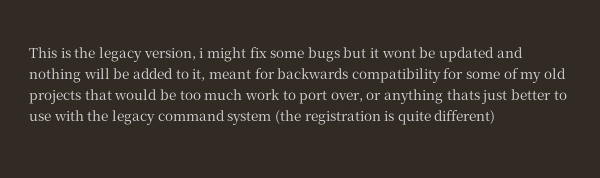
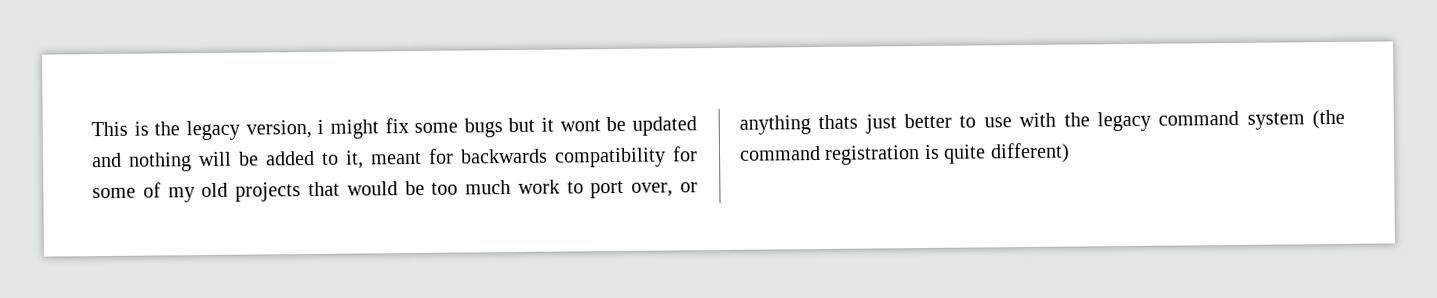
- This is the legacy version, i might fix some bugs but it wont be updated and nothing will be added to it, meant for backwards compatibility for some of my old projects that would be too much work to port over, or anything thats just better to use with the legacy command system (the registration is quite different)
+ This is the legacy version, i might fix some bugs but it wont be updated and nothing will be added to it, meant for backwards compatibility for some of my old projects that would be too much work to port over, or anything thats just better to use with the legacy command system (the command registration is quite different)

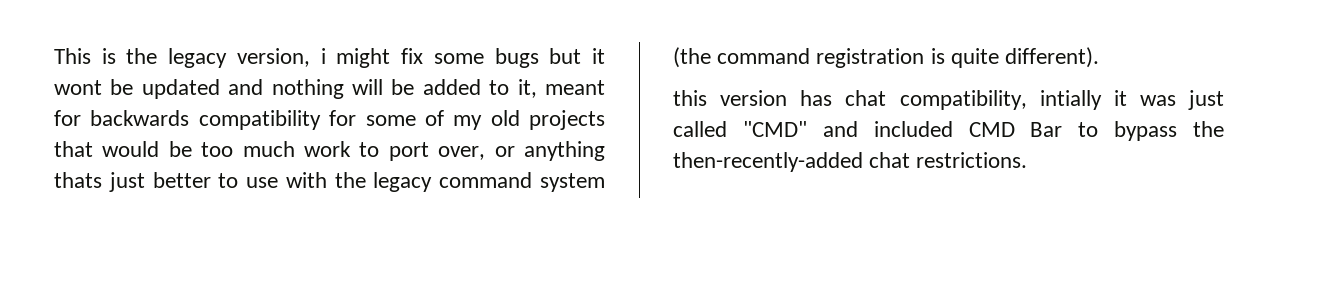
- This is the legacy version, i might fix some bugs but it wont be updated and nothing will be added to it, meant for backwards compatibility for some of my old projects that would be too much work to port over, or anything thats just better to use with the legacy command system (the command registration is quite different)
+ This is the legacy version, i might fix some bugs but it wont be updated and nothing will be added to it, meant for backwards compatibility for some of my old projects that would be too much work to port over, or anything thats just better to use with the legacy command system (the command registration is quite different).
+ this version has chat compatibility, intially it was just called "CMD" and included CMD Bar to bypass the then-recently-added chat restrictions.

